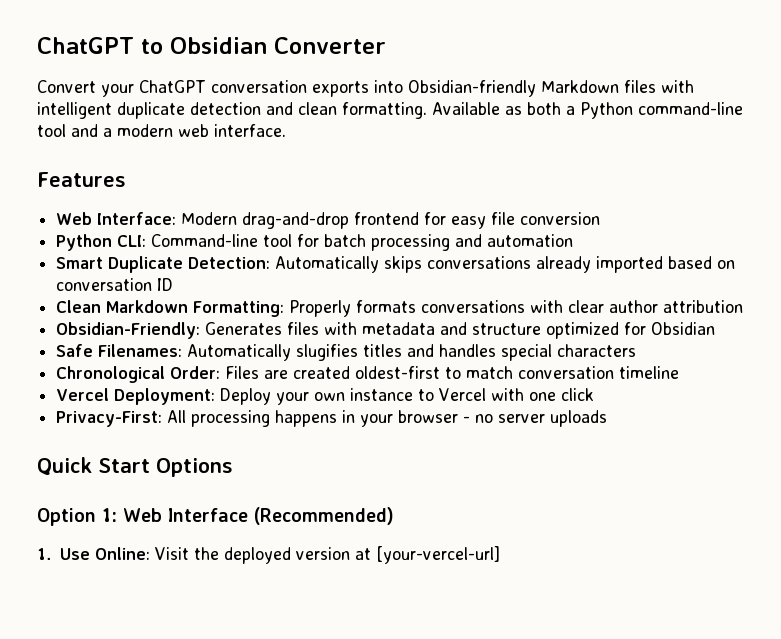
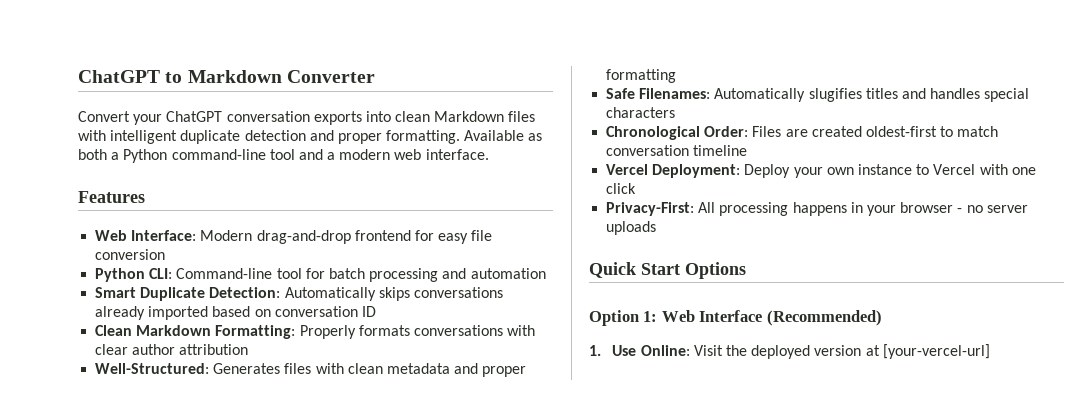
- ChatGPT to Obsidian Converter
+ ChatGPT to Markdown Converter
- Convert your ChatGPT conversation exports into Obsidian-friendly Markdown files with intelligent duplicate detection and clean formatting.
+ Convert your ChatGPT conversation exports into clean Markdown files with intelligent duplicate detection and proper formatting.
- Obsidian-Friendly: Generates files with metadata and structure optimized for Obsidian
+ Well-Structured: Generates files with clean metadata and proper formatting

